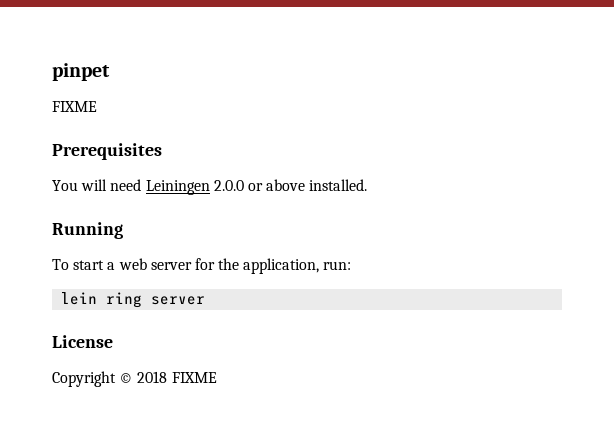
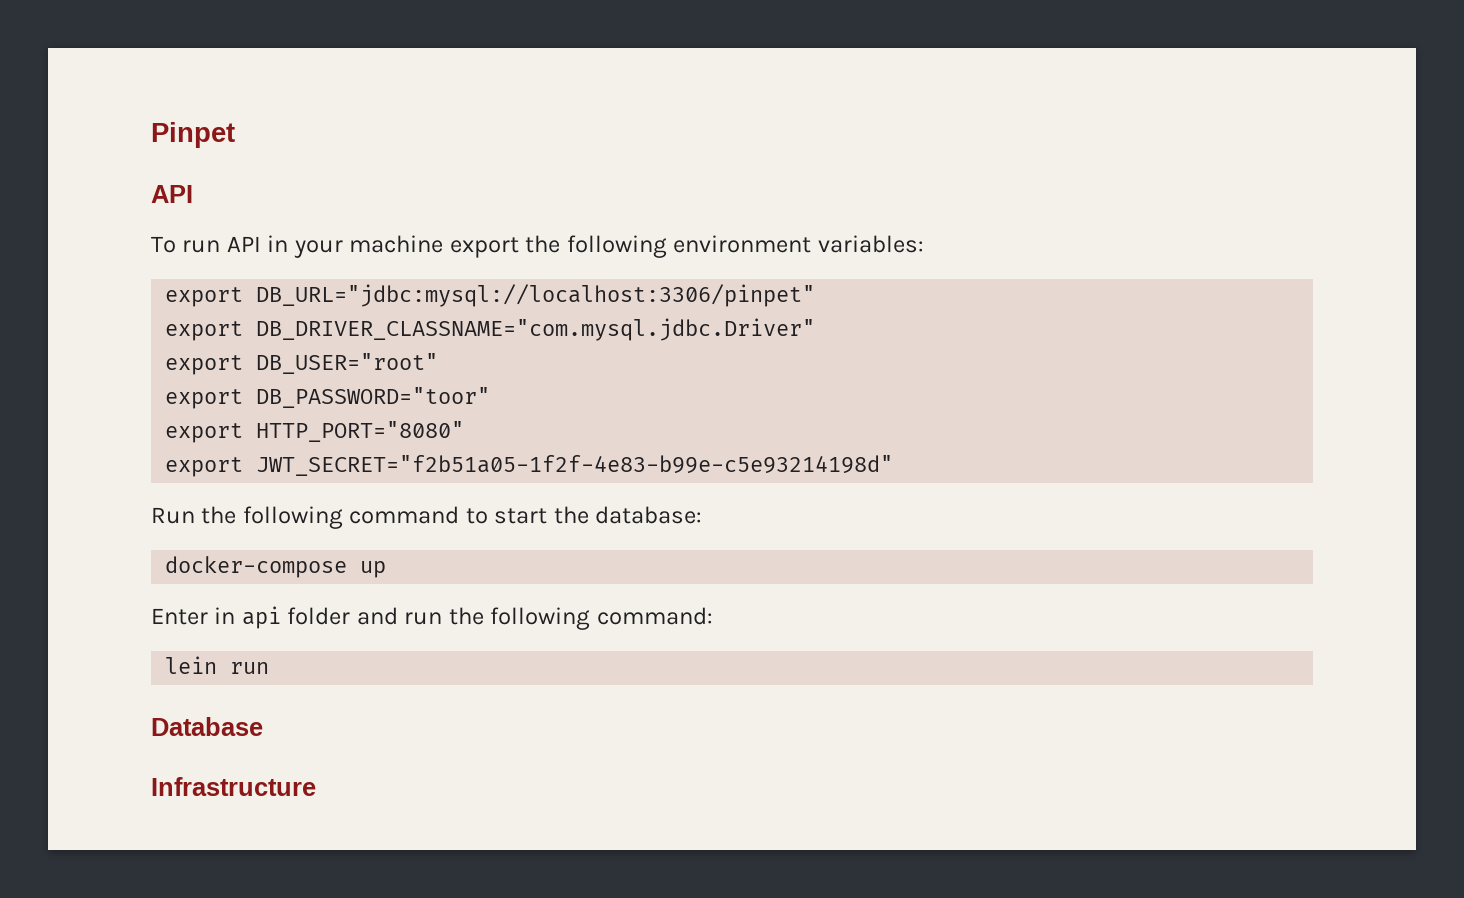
- pinpet
- FIXME
- Prerequisites
- You will need Leiningen 2.0.0 or above installed.
- Running
- To start a web server for the application, run:
- lein ring server
- License
- Copyright © 2018 FIXME
+ Pinpet
+ API
+ To run API in your machine export the following environment variables:
+ export DB_URL="jdbc:mysql://localhost:3306/pinpet"
+ export DB_DRIVER_CLASSNAME="com.mysql.jdbc.Driver"
+ export DB_USER="root"
+ export DB_PASSWORD="toor"
+ export HTTP_PORT="8080"
+ export JWT_SECRET="f2b51a05-1f2f-4e83-b99e-c5e93214198d"
+ Run the following command to start the database:
+ docker-compose up
+ Enter in api folder and run the following command:
+ lein run
+ Database
+ Infrastructure

